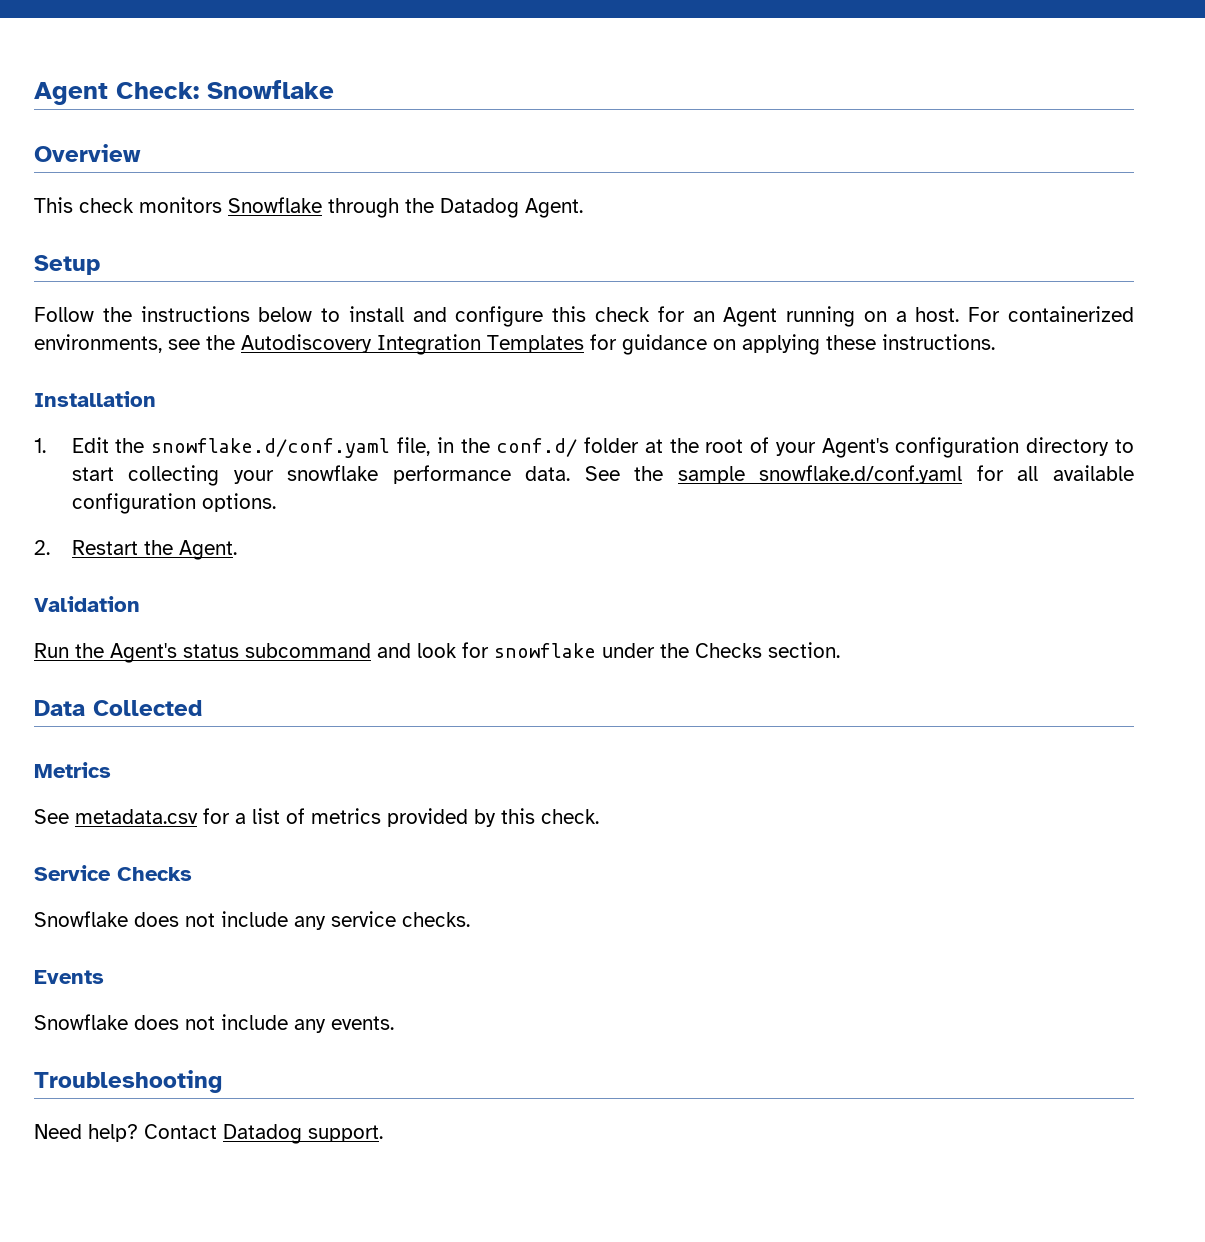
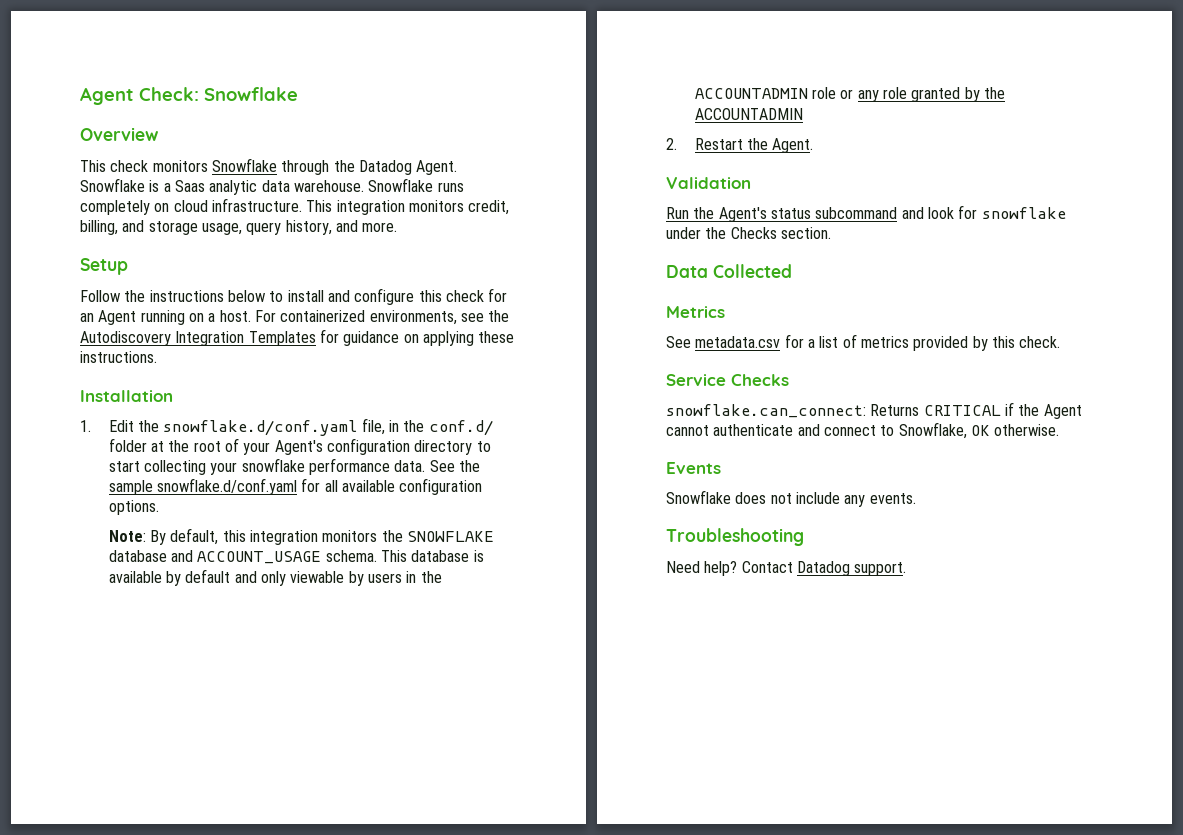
+ Snowflake is a Saas analytic data warehouse. Snowflake runs completely on cloud infrastructure. This integration monitors credit, billing, and storage usage, query history, and more.
+ Note: By default, this integration monitors the SNOWFLAKE database and ACCOUNT_USAGE schema. This database is available by default and only viewable by users in the ACCOUNTADMIN role or any role granted by the ACCOUNTADMIN
- Snowflake does not include any service checks.
+ snowflake.can_connect: Returns CRITICAL if the Agent cannot authenticate and connect to Snowflake, OK otherwise.

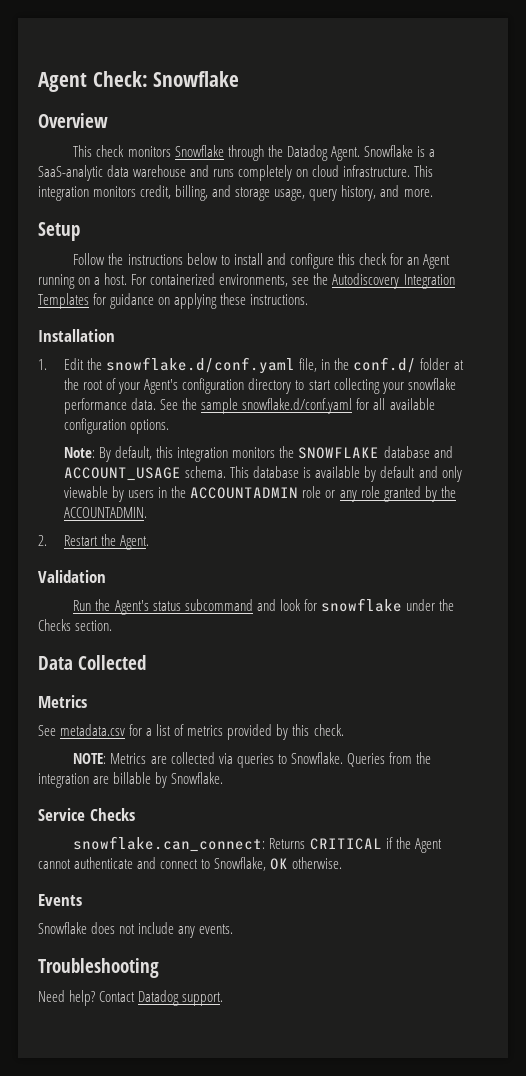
- Snowflake is a Saas analytic data warehouse. Snowflake runs completely on cloud infrastructure.
+ Snowflake is a SaaS-analytic data warehouse and runs completely on cloud infrastructure.
- This database is available by default and only viewable by users in the ACCOUNTADMIN role or any role granted by the ACCOUNTADMIN
+ This database is available by default and only viewable by users in the ACCOUNTADMIN role or any role granted by the ACCOUNTADMIN.
+ NOTE: Metrics are collected via queries to Snowflake. Queries from the integration are billable by Snowflake.

